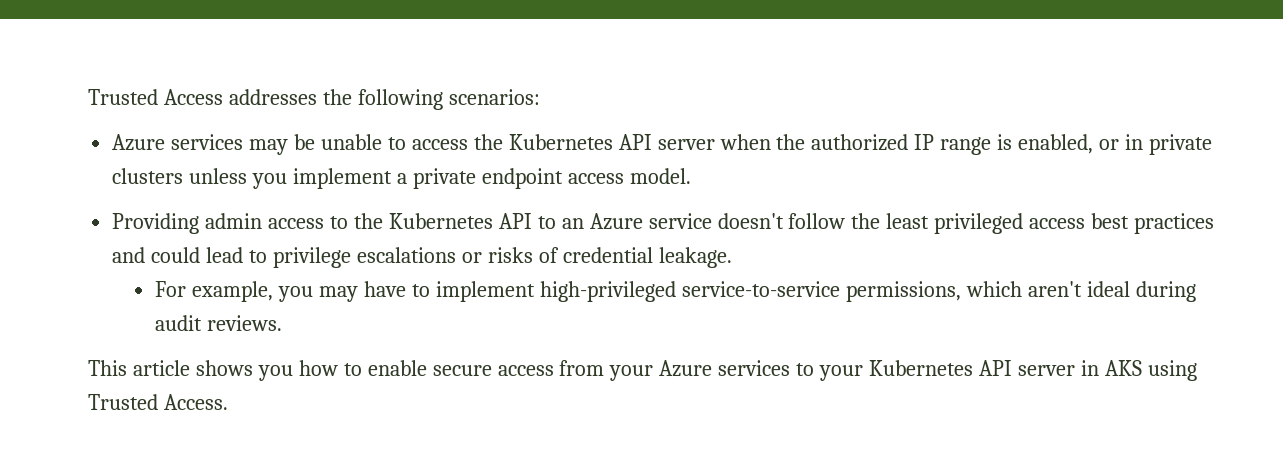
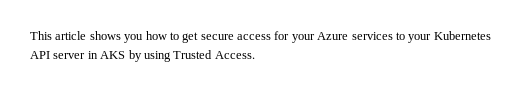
- Trusted Access addresses the following scenarios:
- Azure services may be unable to access the Kubernetes API server when the authorized IP range is enabled, or in private clusters unless you implement a private endpoint access model.
- Providing admin access to the Kubernetes API to an Azure service doesn't follow the least privileged access best practices and could lead to privilege escalations or risks of credential leakage.
- For example, you may have to implement high-privileged service-to-service permissions, which aren't ideal during audit reviews.
- This article shows you how to enable secure access from your Azure services to your Kubernetes API server in AKS using Trusted Access.
+ This article shows you how to get secure access for your Azure services to your Kubernetes API server in AKS by using Trusted Access.

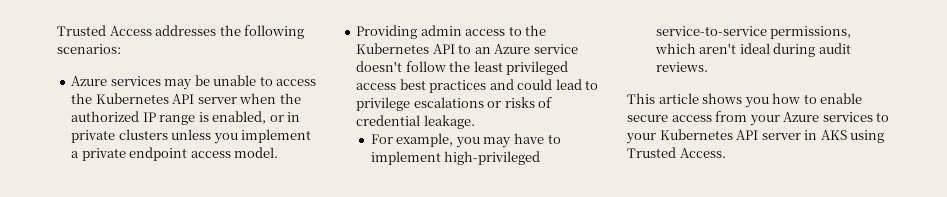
+ Trusted Access addresses the following scenarios:
+ Azure services may be unable to access the Kubernetes API server when the authorized IP range is enabled, or in private clusters unless you implement a private endpoint access model.
+ Providing admin access to the Kubernetes API to an Azure service doesn't follow the least privileged access best practices and could lead to privilege escalations or risks of credential leakage.
+ For example, you may have to implement high-privileged service-to-service permissions, which aren't ideal during audit reviews.
- This article shows you how to get secure access for your Azure services to your Kubernetes API server in AKS by using Trusted Access.
+ This article shows you how to enable secure access from your Azure services to your Kubernetes API server in AKS using Trusted Access.

